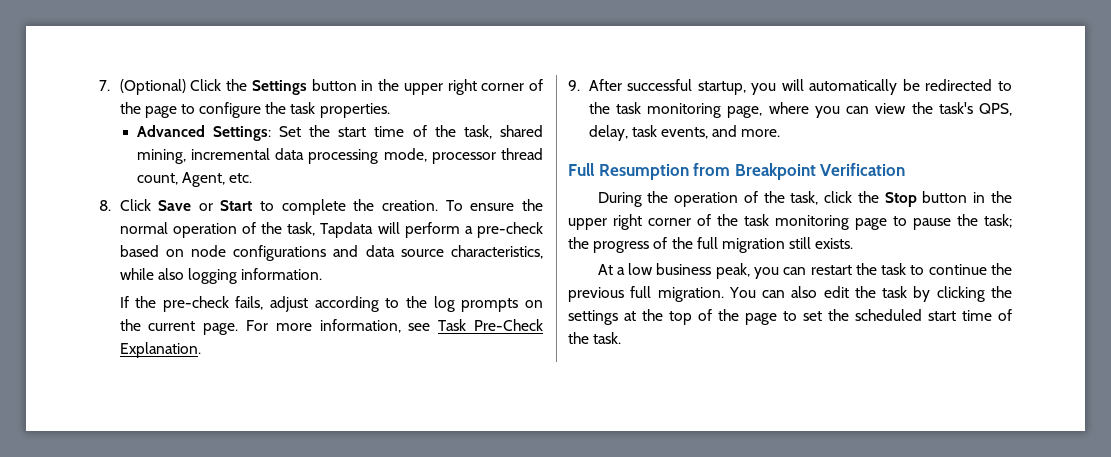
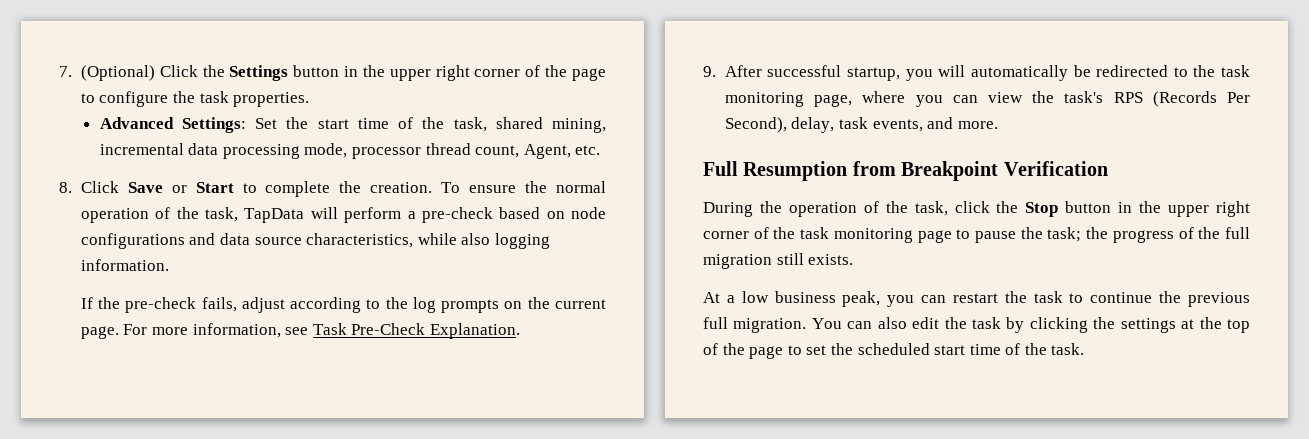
- To ensure the normal operation of the task, Tapdata will perform a pre-check based on node configurations and data source characteristics, while also logging information.
+ To ensure the normal operation of the task, TapData will perform a pre-check based on node configurations and data source characteristics, while also logging information.
- 9. After successful startup, you will automatically be redirected to the task monitoring page, where you can view the task's QPS, delay, task events, and more.
+ 9. After successful startup, you will automatically be redirected to the task monitoring page, where you can view the task's RPS (Records Per Second), delay, task events, and more.

